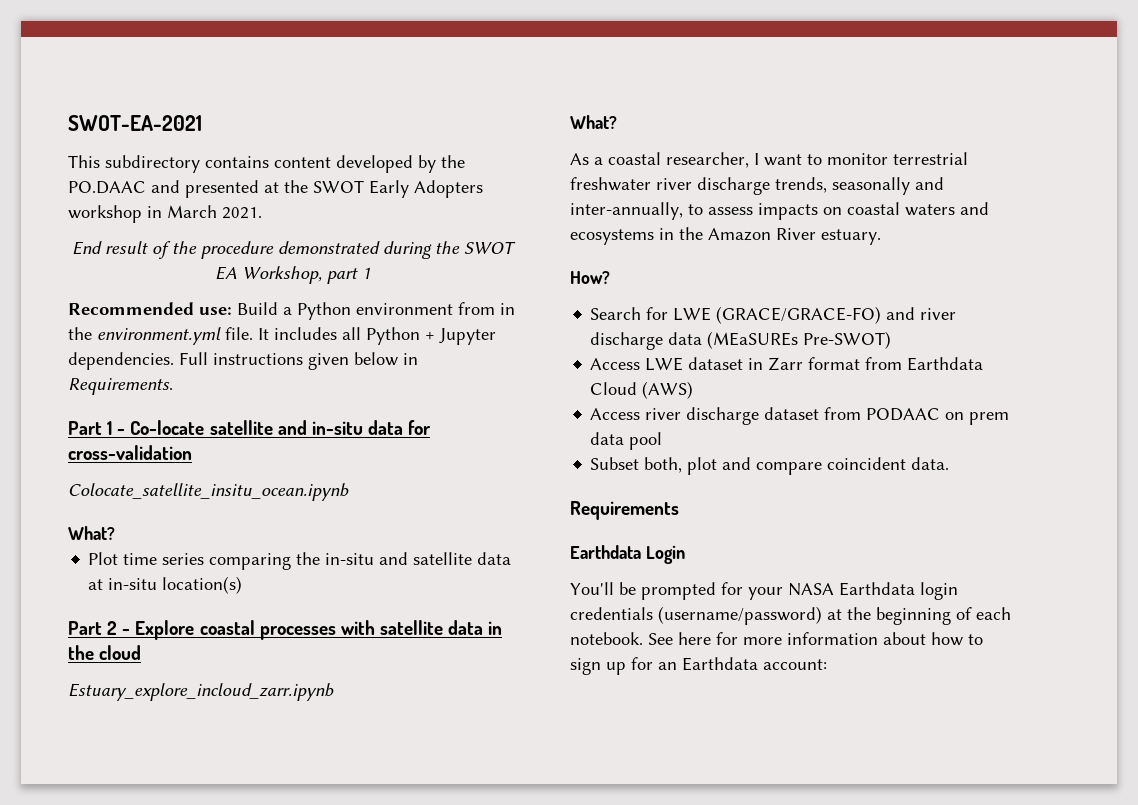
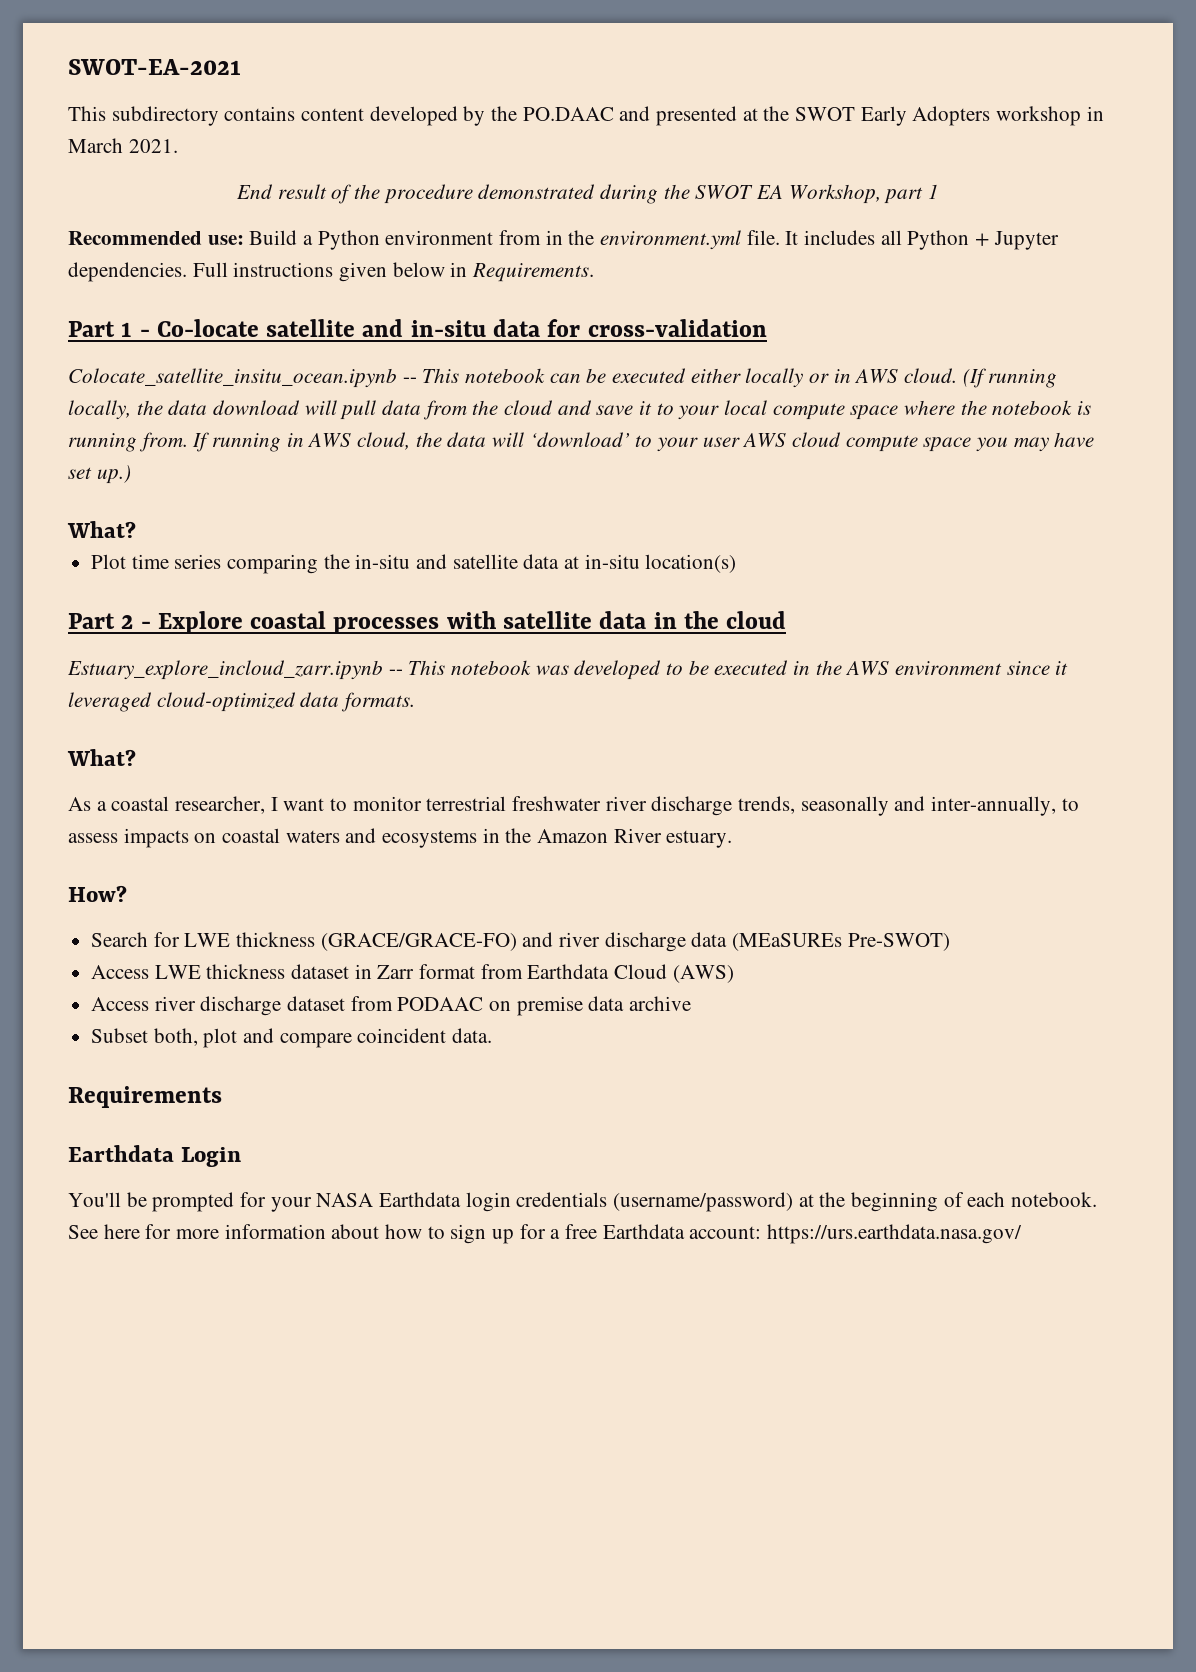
- Colocate_satellite_insitu_ocean.ipynb
+ Colocate_satellite_insitu_ocean.ipynb -- This notebook can be executed either locally or in AWS cloud. (If running locally, the data download will pull data from the cloud and save it to your local compute space where the notebook is running from. If running in AWS cloud, the data will ‘download’ to your user AWS cloud compute space you may have set up.)
- Estuary_explore_incloud_zarr.ipynb
+ Estuary_explore_incloud_zarr.ipynb -- This notebook was developed to be executed in the AWS environment since it leveraged cloud-optimized data formats.
- Search for LWE (GRACE/GRACE-FO) and river discharge data (MEaSUREs Pre-SWOT)
+ Search for LWE thickness (GRACE/GRACE-FO) and river discharge data (MEaSUREs Pre-SWOT)
- Access LWE dataset in Zarr format from Earthdata Cloud (AWS)
+ Access LWE thickness dataset in Zarr format from Earthdata Cloud (AWS)
- Access river discharge dataset from PODAAC on prem data pool
+ Access river discharge dataset from PODAAC on premise data archive
- See here for more information about how to sign up for an Earthdata account:
+ See here for more information about how to sign up for a free Earthdata account: https://urs.earthdata.nasa.gov/

